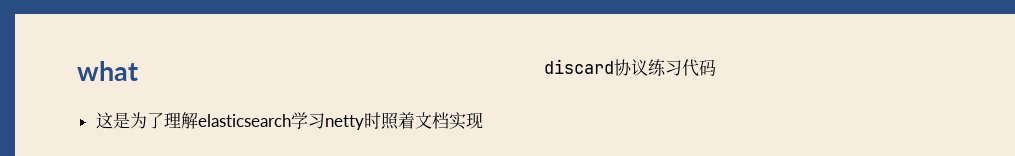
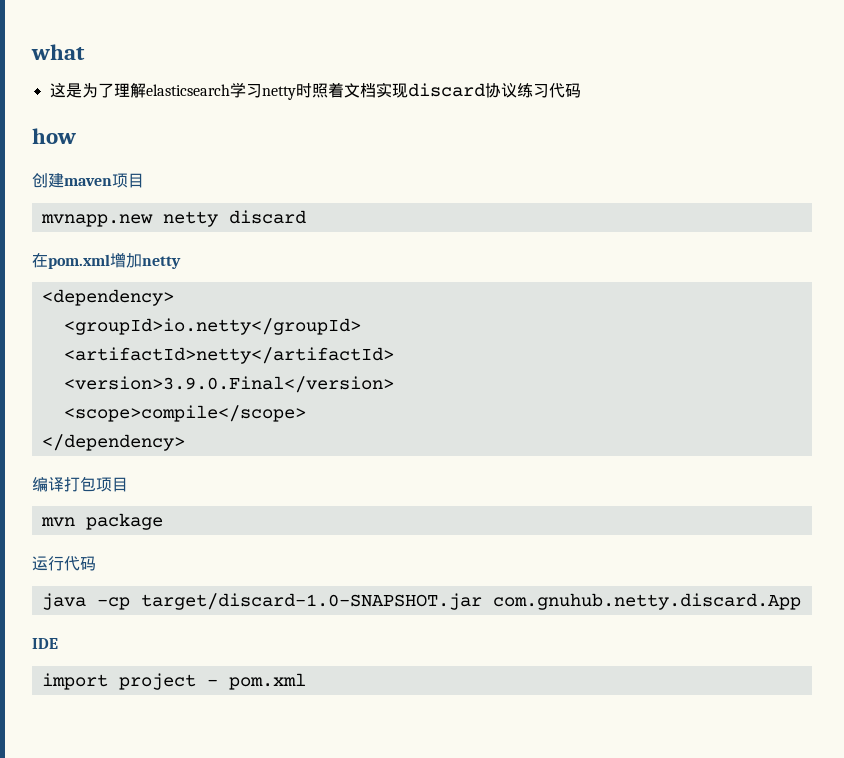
+ how
+ 创建maven项目
+ mvnapp.new netty discard
+ 在pom.xml增加netty
+ <dependency>
+ <groupId>io.netty</groupId>
+ <artifactId>netty</artifactId>
+ <version>3.9.0.Final</version>
+ <scope>compile</scope>
+ </dependency>
+ 编译打包项目
+ mvn package
+ 运行代码
+ java -cp target/discard-1.0-SNAPSHOT.jar com.gnuhub.netty.discard.App
+ IDE
+ import project - pom.xml

